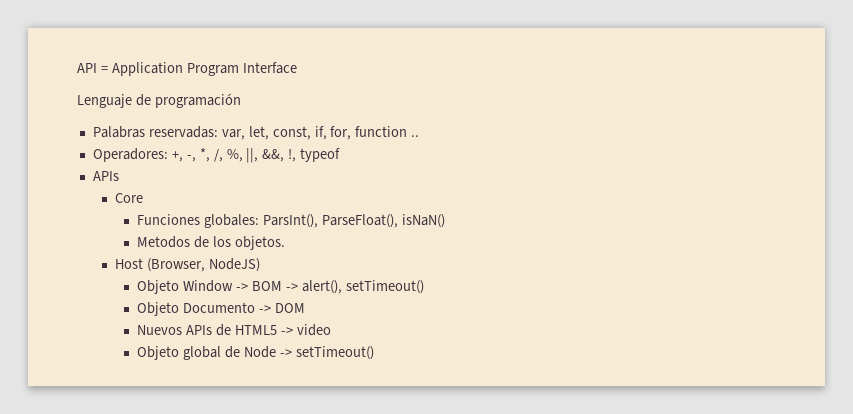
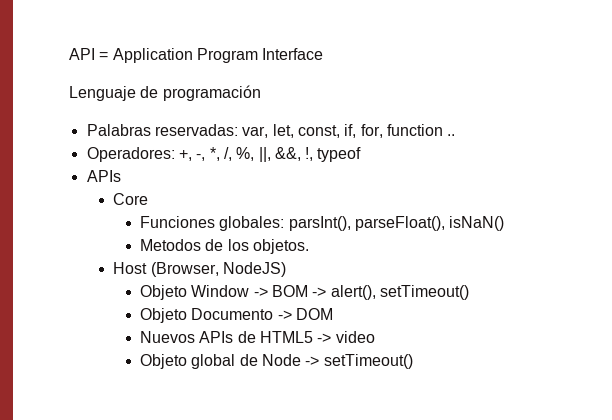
- Funciones globales: ParsInt(), ParseFloat(), isNaN()
+ Funciones globales: parsInt(), parseFloat(), isNaN()

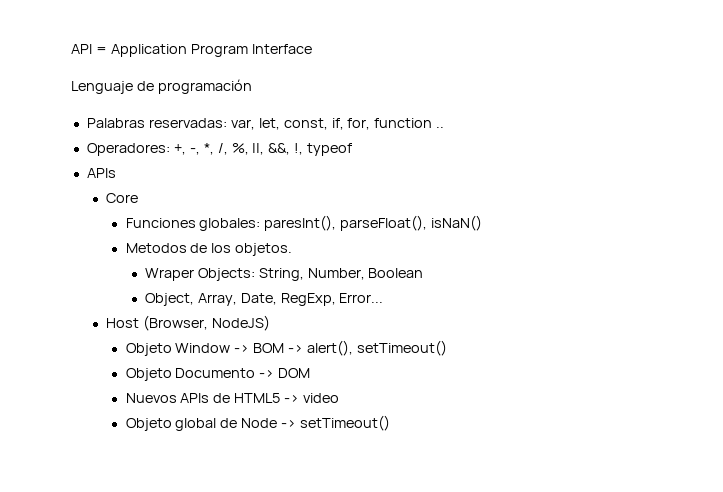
- Funciones globales: parsInt(), parseFloat(), isNaN()
+ Funciones globales: paresInt(), parseFloat(), isNaN()
+ Wraper Objects: String, Number, Boolean
+ Object, Array, Date, RegExp, Error...

